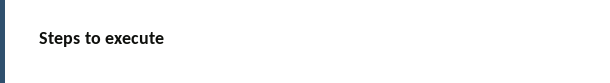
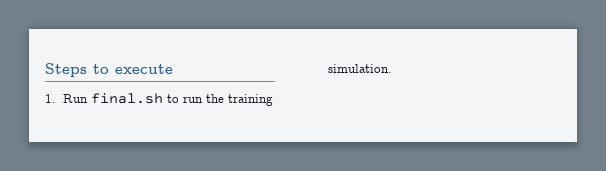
+ 1. Run final.sh to run the training simulation.

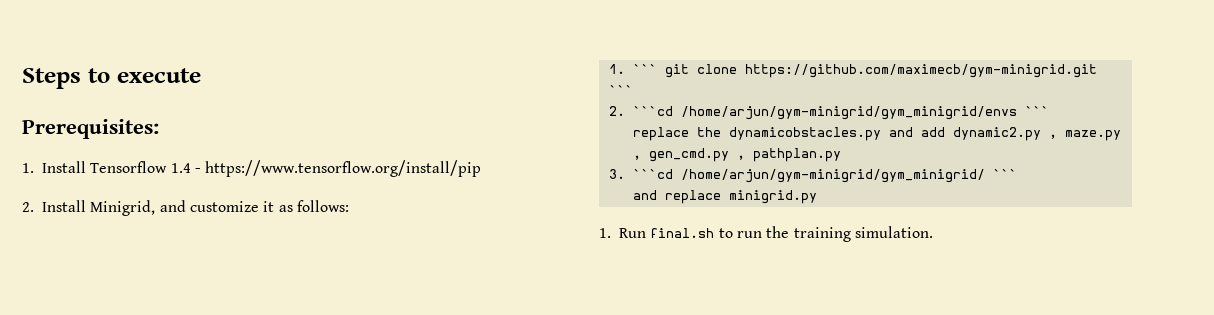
+ Prerequisites:
+ 1. Install Tensorflow 1.4 - https://www.tensorflow.org/install/pip
+ 2. Install Minigrid, and customize it as follows:
+ 1. ``` git clone https://github.com/maximecb/gym-minigrid.git ```
+ 2. ```cd /home/arjun/gym-minigrid/gym_minigrid/envs ```
+ replace the dynamicobstacles.py and add dynamic2.py , maze.py , gen_cmd.py , pathplan.py
+ 3. ```cd /home/arjun/gym-minigrid/gym_minigrid/ ```
+ and replace minigrid.py

